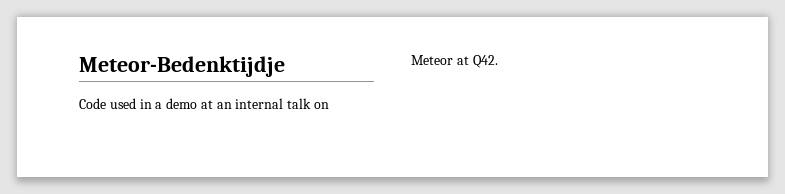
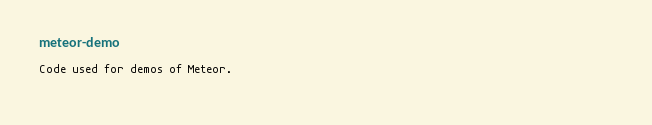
- Meteor-Bedenktijdje
+ meteor-demo
- Code used in a demo at an internal talk on Meteor at Q42.
+ Code used for demos of Meteor.

